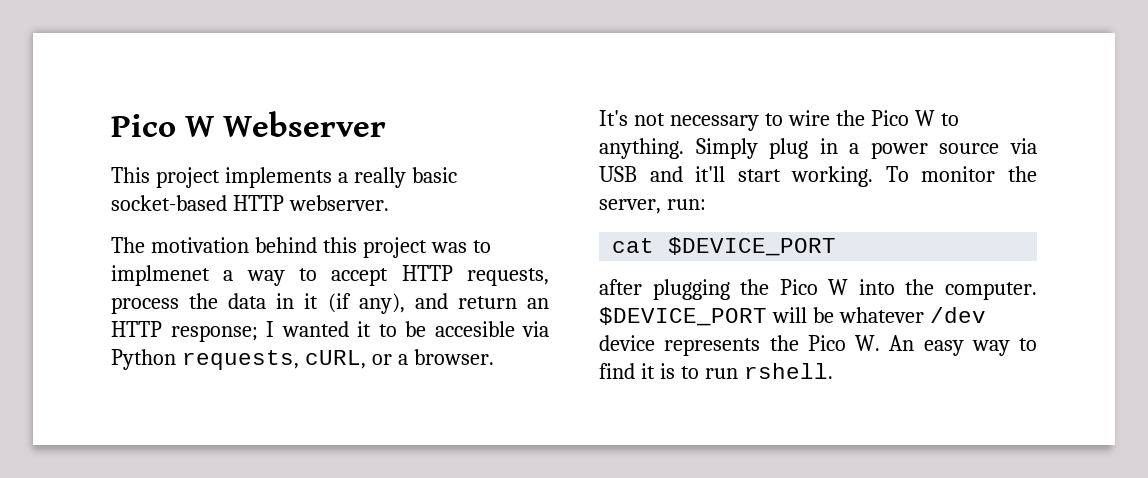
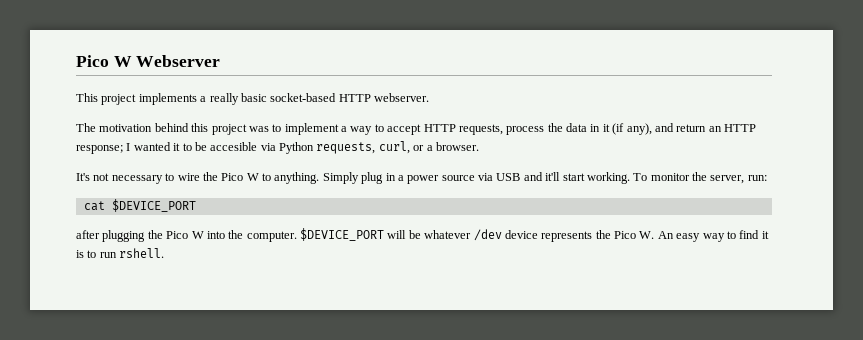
- The motivation behind this project was to implmenet a way to accept HTTP requests, process the data in it (if any), and return an HTTP response; I wanted it to be accesible via Python requests, cURL, or a browser.
+ The motivation behind this project was to implement a way to accept HTTP requests, process the data in it (if any), and return an HTTP response; I wanted it to be accesible via Python requests, curl, or a browser.

